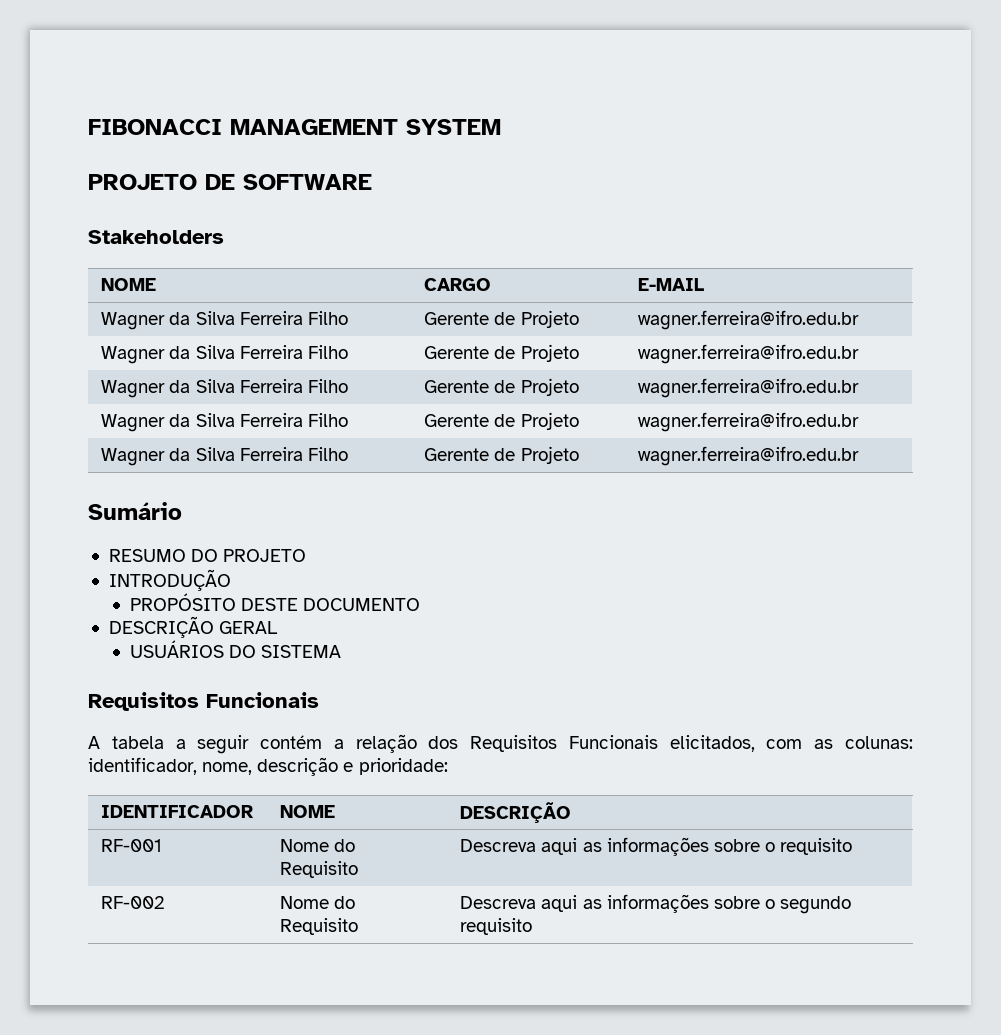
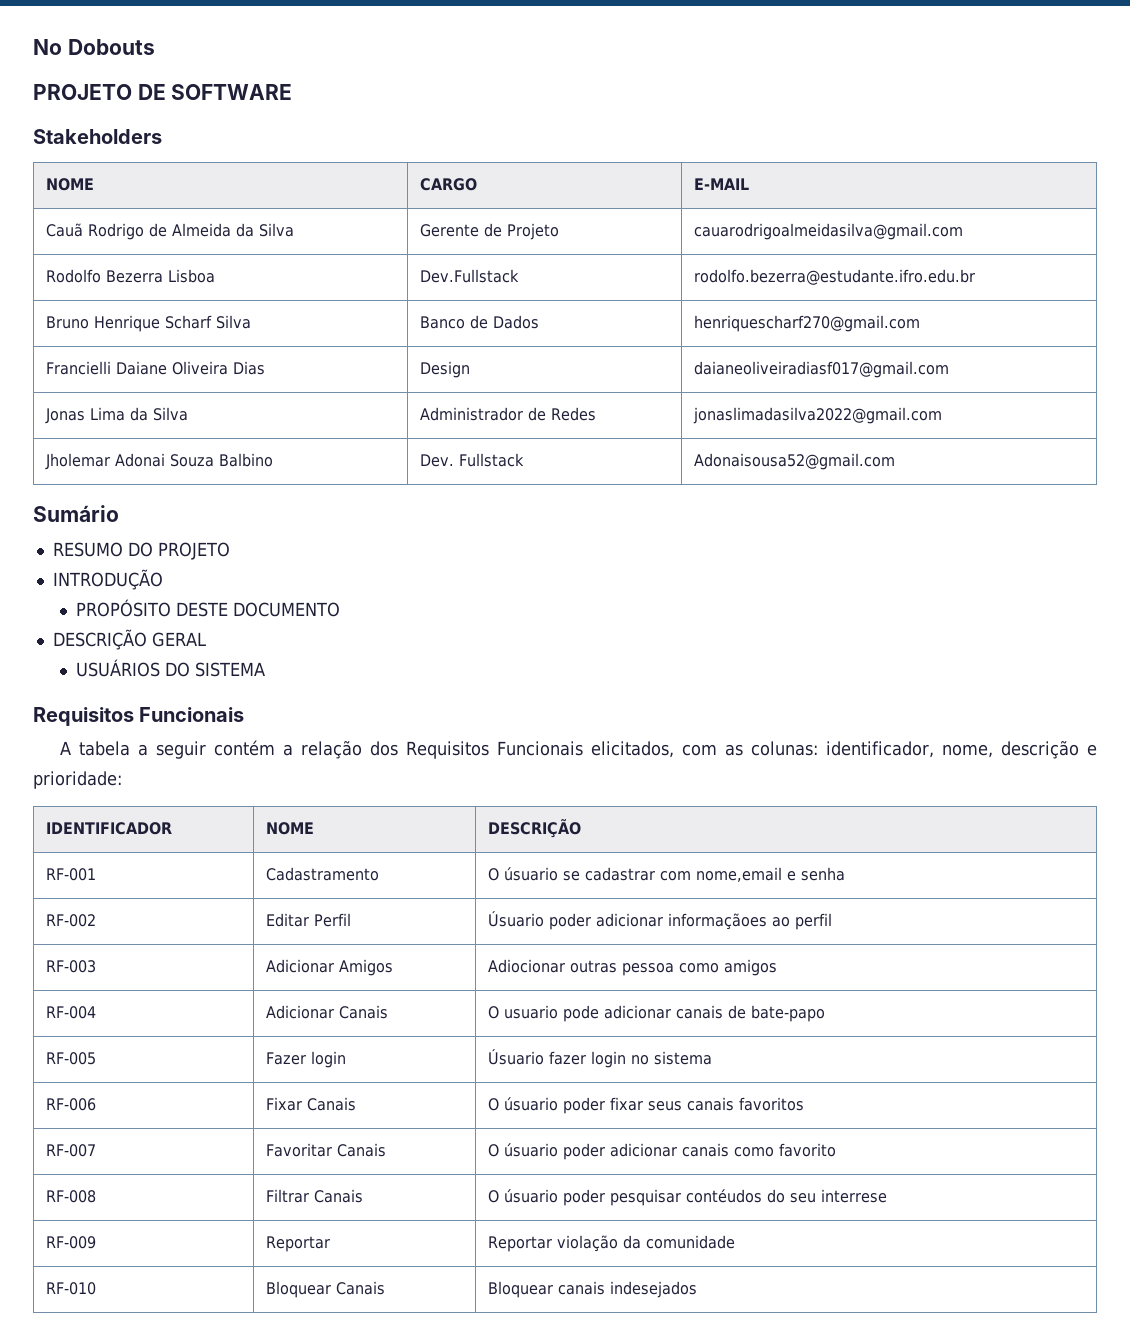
- FIBONACCI MANAGEMENT SYSTEM
+ No Dobouts
  NOME | CARGO | E-MAIL
- Wagner da Silva Ferreira Filho | Gerente de Projeto | wagner.ferreira@ifro.edu.br
- Wagner da Silva Ferreira Filho | Gerente de Projeto | wagner.ferreira@ifro.edu.br
- Wagner da Silva Ferreira Filho | Gerente de Projeto | wagner.ferreira@ifro.edu.br
- Wagner da Silva Ferreira Filho | Gerente de Projeto | wagner.ferreira@ifro.edu.br
- Wagner da Silva Ferreira Filho | Gerente de Projeto | wagner.ferreira@ifro.edu.br
+ Cauã Rodrigo de Almeida da Silva | Gerente de Projeto | cauarodrigoalmeidasilva@gmail.com
+ Rodolfo Bezerra Lisboa | Dev.Fullstack | rodolfo.bezerra@estudante.ifro.edu.br
+ Bruno Henrique Scharf Silva | Banco de Dados | henriquescharf270@gmail.com
+ Francielli Daiane Oliveira Dias | Design | daianeoliveiradiasf017@gmail.com
+ Jonas Lima da Silva | Administrador de Redes | jonaslimadasilva2022@gmail.com
+ Jholemar Adonai Souza Balbino | Dev. Fullstack | Adonaisousa52@gmail.com
- RF-001 | Nome do Requisito | Descreva aqui as informações sobre o requisito
- RF-002 | Nome do Requisito | Descreva aqui as informações sobre o segundo requisito
+ RF-001 | Cadastramento | O úsuario se cadastrar com nome,email e senha
+ RF-002 | Editar Perfil | Úsuario poder adicionar informaçãoes ao perfil
+ RF-003 | Adicionar Amigos | Adiocionar outras pessoa como amigos
+ RF-004 | Adicionar Canais | O usuario pode adicionar canais de bate-papo
+ RF-005 | Fazer login | Úsuario fazer login no sistema
+ RF-006 | Fixar Canais | O úsuario poder fixar seus canais favoritos
+ RF-007 | Favoritar Canais | O úsuario poder adicionar canais como favorito
+ RF-008 | Filtrar Canais | O úsuario poder pesquisar contéudos do seu interrese
+ RF-009 | Reportar | Reportar violação da comunidade
+ RF-010 | Bloquear Canais | Bloquear canais indesejados

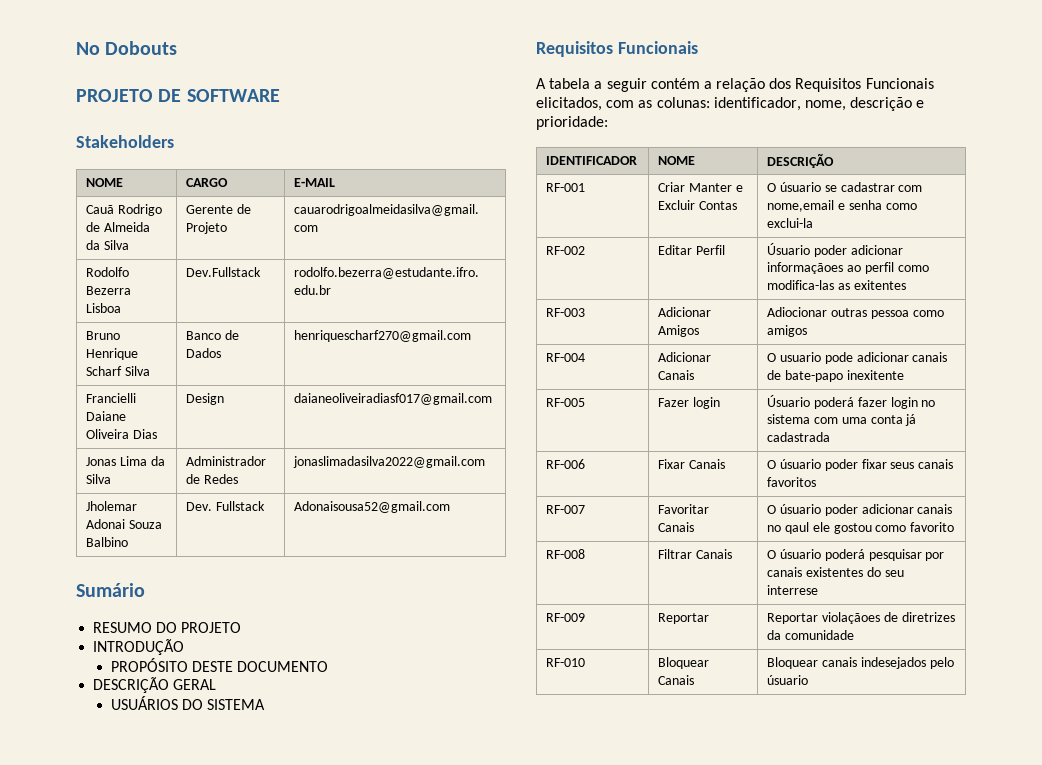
- RF-001 | Cadastramento | O úsuario se cadastrar com nome,email e senha
+ RF-001 | Criar Manter e Excluir Contas | O úsuario se cadastrar com nome,email e senha como exclui-la
- RF-002 | Editar Perfil | Úsuario poder adicionar informaçãoes ao perfil
+ RF-002 | Editar Perfil | Úsuario poder adicionar informaçãoes ao perfil como modifica-las as exitentes
- RF-004 | Adicionar Canais | O usuario pode adicionar canais de bate-papo
+ RF-004 | Adicionar Canais | O usuario pode adicionar canais de bate-papo inexitente
- RF-005 | Fazer login | Úsuario fazer login no sistema
+ RF-005 | Fazer login | Úsuario poderá fazer login no sistema com uma conta já cadastrada
- RF-007 | Favoritar Canais | O úsuario poder adicionar canais como favorito
+ RF-007 | Favoritar Canais | O úsuario poder adicionar canais no qaul ele gostou como favorito
- RF-008 | Filtrar Canais | O úsuario poder pesquisar contéudos do seu interrese
+ RF-008 | Filtrar Canais | O úsuario poderá pesquisar por canais existentes do seu interrese
- RF-009 | Reportar | Reportar violação da comunidade
+ RF-009 | Reportar | Reportar violaçãoes de diretrizes da comunidade
- RF-010 | Bloquear Canais | Bloquear canais indesejados
+ RF-010 | Bloquear Canais | Bloquear canais indesejados pelo úsuario

